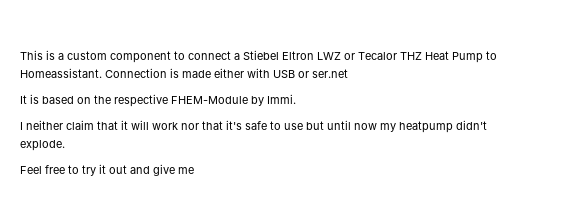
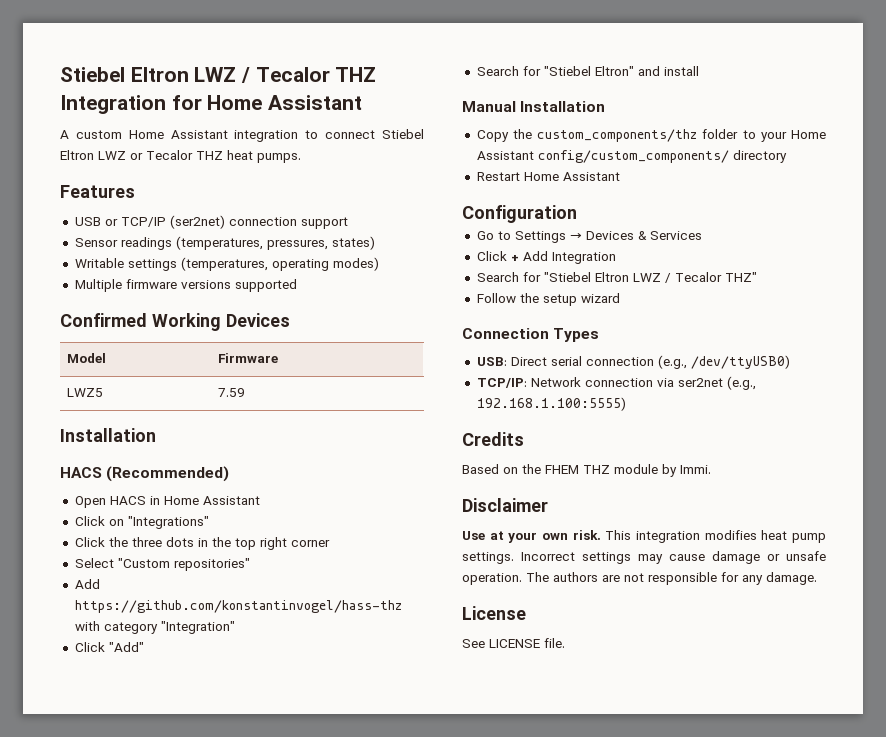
- This is a custom component to connect a Stiebel Eltron LWZ or Tecalor THZ Heat Pump to Homeassistant. Connection is made either with USB or ser.net
- It is based on the respective FHEM-Module by Immi.
- I neither claim that it will work nor that it's safe to use but until now my heatpump didn't explode.
- Feel free to try it out and give me
+ Stiebel Eltron LWZ / Tecalor THZ Integration for Home Assistant
+ A custom Home Assistant integration to connect Stiebel Eltron LWZ or Tecalor THZ heat pumps.
+ Features
+ USB or TCP/IP (ser2net) connection support
+ Sensor readings (temperatures, pressures, states)
+ Writable settings (temperatures, operating modes)
+ Multiple firmware versions supported
+ Confirmed Working Devices
+ Model | Firmware
+ LWZ5 | 7.59
+ Installation
+ HACS (Recommended)
+ Open HACS in Home Assistant
+ Click on "Integrations"
+ Click the three dots in the top right corner
+ Select "Custom repositories"
+ Add https://github.com/konstantinvogel/hass-thz with category "Integration"
+ Click "Add"
+ Search for "Stiebel Eltron" and install
+ Manual Installation
+ Copy the custom_components/thz folder to your Home Assistant config/custom_components/ directory
+ Restart Home Assistant
+ Configuration
+ Go to Settings → Devices & Services
+ Click + Add Integration
+ Search for "Stiebel Eltron LWZ / Tecalor THZ"
+ Follow the setup wizard
+ Connection Types
+ USB: Direct serial connection (e.g., /dev/ttyUSB0)
+ TCP/IP: Network connection via ser2net (e.g., 192.168.1.100:5555)
+ Credits
+ Based on the FHEM THZ module by Immi.
+ Disclaimer
+ Use at your own risk. This integration modifies heat pump settings. Incorrect settings may cause damage or unsafe operation. The authors are not responsible for any damage.
+ License
+ See LICENSE file.

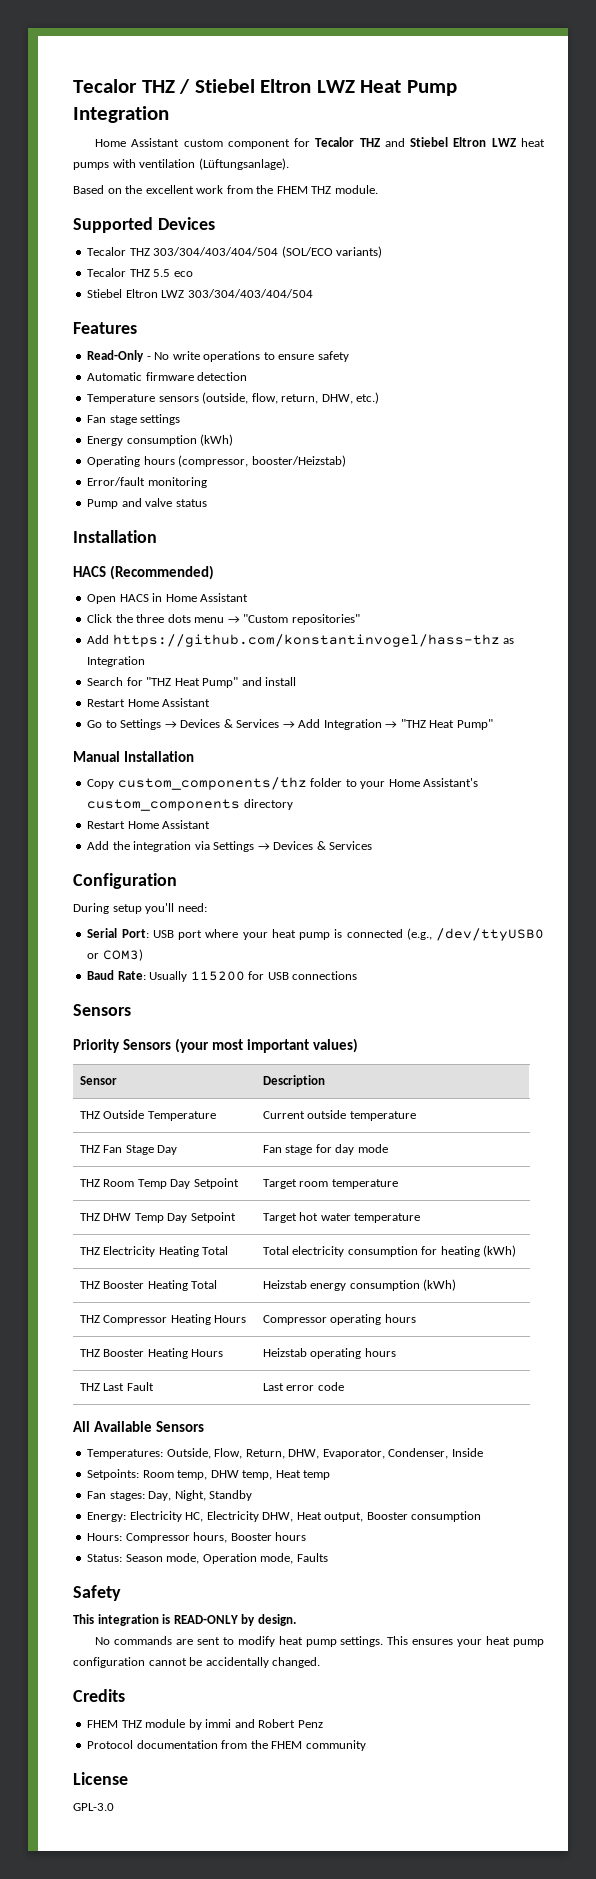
- Stiebel Eltron LWZ / Tecalor THZ Integration for Home Assistant
- A custom Home Assistant integration to connect Stiebel Eltron LWZ or Tecalor THZ heat pumps.
+ Tecalor THZ / Stiebel Eltron LWZ Heat Pump Integration
+ Home Assistant custom component for Tecalor THZ and Stiebel Eltron LWZ heat pumps with ventilation (Lüftungsanlage).
+ Based on the excellent work from the FHEM THZ module.
+ Supported Devices
+ Tecalor THZ 303/304/403/404/504 (SOL/ECO variants)
+ Tecalor THZ 5.5 eco
+ Stiebel Eltron LWZ 303/304/403/404/504
  Features
- USB or TCP/IP (ser2net) connection support
- Sensor readings (temperatures, pressures, states)
- Writable settings (temperatures, operating modes)
- Multiple firmware versions supported
- Confirmed Working Devices
- Model | Firmware
- LWZ5 | 7.59
+ Read-Only - No write operations to ensure safety
+ Automatic firmware detection
+ Temperature sensors (outside, flow, return, DHW, etc.)
+ Fan stage settings
+ Energy consumption (kWh)
+ Operating hours (compressor, booster/Heizstab)
+ Error/fault monitoring
+ Pump and valve status
- Click on "Integrations"
- Click the three dots in the top right corner
- Select "Custom repositories"
+ Click the three dots menu → "Custom repositories"
- Add https://github.com/konstantinvogel/hass-thz with category "Integration"
- Click "Add"
- Search for "Stiebel Eltron" and install
- Manual Installation
- Copy the custom_components/thz folder to your Home Assistant config/custom_components/ directory
+ Add https://github.com/konstantinvogel/hass-thz as Integration
+ Search for "THZ Heat Pump" and install
  Restart Home Assistant
- Configuration
- Go to Settings → Devices & Services
- Click + Add Integration
- Search for "Stiebel Eltron LWZ / Tecalor THZ"
- Follow the setup wizard
- Connection Types
- USB: Direct serial connection (e.g., /dev/ttyUSB0)
- TCP/IP: Network connection via ser2net (e.g., 192.168.1.100:5555)
+ Go to Settings → Devices & Services → Add Integration → "THZ Heat Pump"
+ Manual Installation
+ Copy custom_components/thz folder to your Home Assistant's custom_components directory
+ Restart Home Assistant
+ Add the integration via Settings → Devices & Services
+ Configuration
+ During setup you'll need:
+ Serial Port: USB port where your heat pump is connected (e.g., /dev/ttyUSB0 or COM3)
+ Baud Rate: Usually 115200 for USB connections
+ Sensors
+ Priority Sensors (your most important values)
+ Sensor | Description
+ THZ Outside Temperature | Current outside temperature
+ THZ Fan Stage Day | Fan stage for day mode
+ THZ Room Temp Day Setpoint | Target room temperature
+ THZ DHW Temp Day Setpoint | Target hot water temperature
+ THZ Electricity Heating Total | Total electricity consumption for heating (kWh)
+ THZ Booster Heating Total | Heizstab energy consumption (kWh)
+ THZ Compressor Heating Hours | Compressor operating hours
+ THZ Booster Heating Hours | Heizstab operating hours
+ THZ Last Fault | Last error code
+ All Available Sensors
+ Temperatures: Outside, Flow, Return, DHW, Evaporator, Condenser, Inside
+ Setpoints: Room temp, DHW temp, Heat temp
+ Fan stages: Day, Night, Standby
+ Energy: Electricity HC, Electricity DHW, Heat output, Booster consumption
+ Hours: Compressor hours, Booster hours
+ Status: Season mode, Operation mode, Faults
+ Safety
+ This integration is READ-ONLY by design.
+ No commands are sent to modify heat pump settings. This ensures your heat pump configuration cannot be accidentally changed.
  Credits
- Based on the FHEM THZ module by Immi.
- Disclaimer
- Use at your own risk. This integration modifies heat pump settings. Incorrect settings may cause damage or unsafe operation. The authors are not responsible for any damage.
+ FHEM THZ module by immi and Robert Penz
+ Protocol documentation from the FHEM community
  License
- See LICENSE file.
+ GPL-3.0

